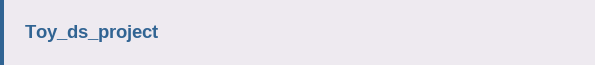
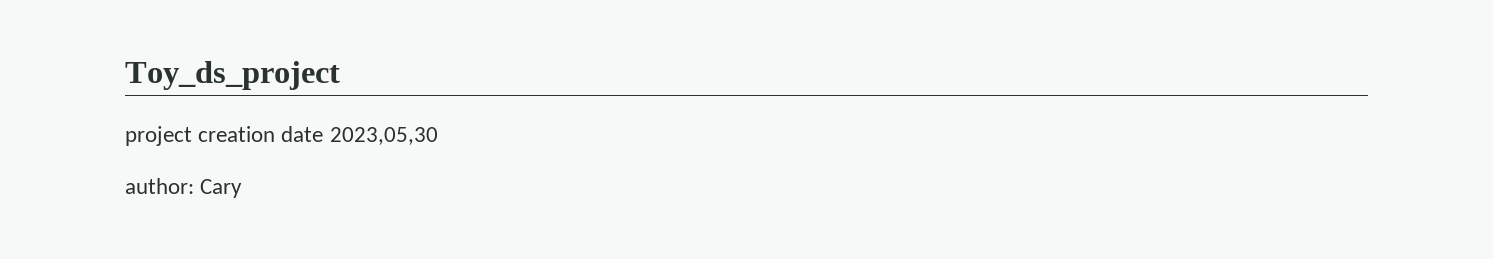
+ project creation date 2023,05,30
+ author: Cary

